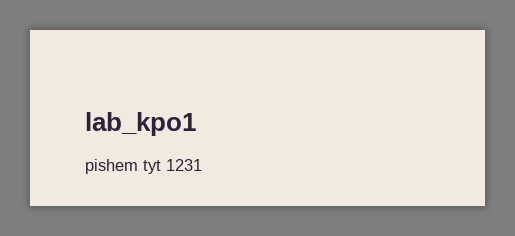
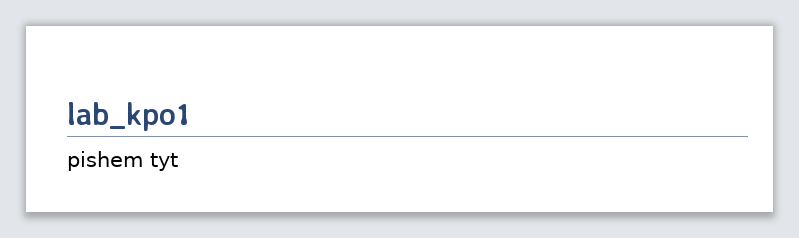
- pishem tyt 1231
+ pishem tyt

